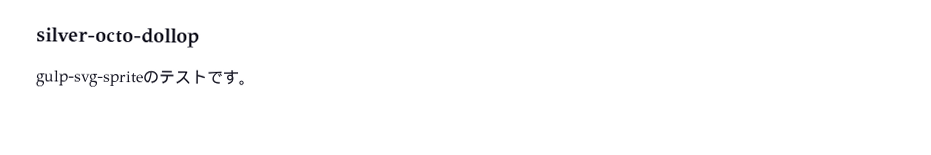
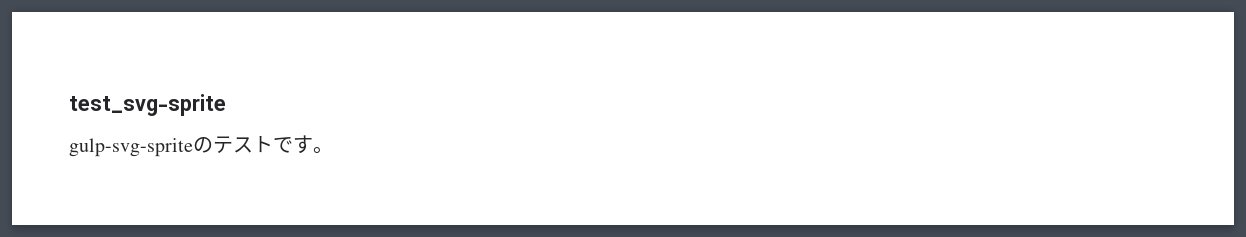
- silver-octo-dollop
+ test_svg-sprite

